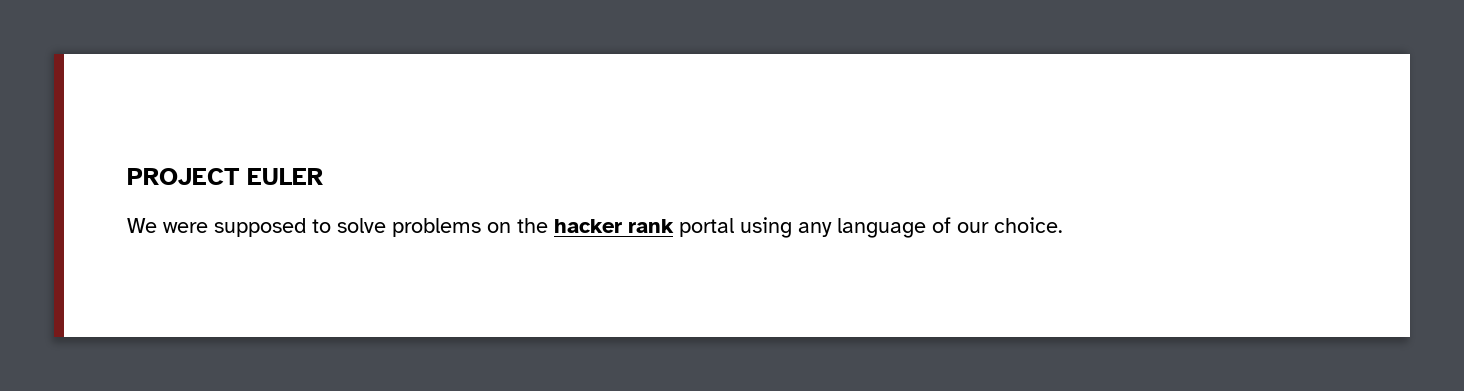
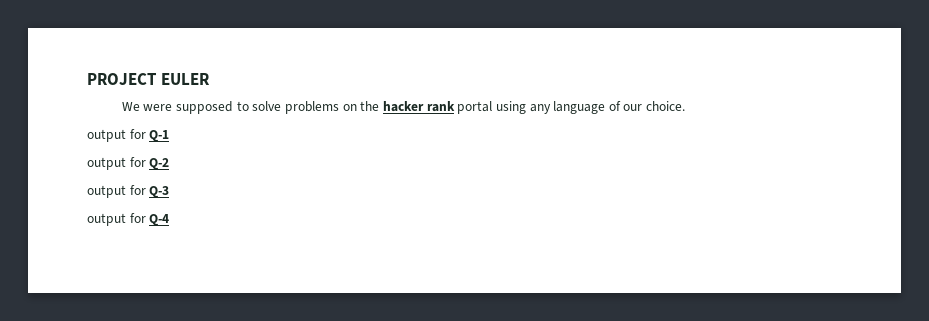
+ output for Q-1
+ output for Q-2
+ output for Q-3
+ output for Q-4

